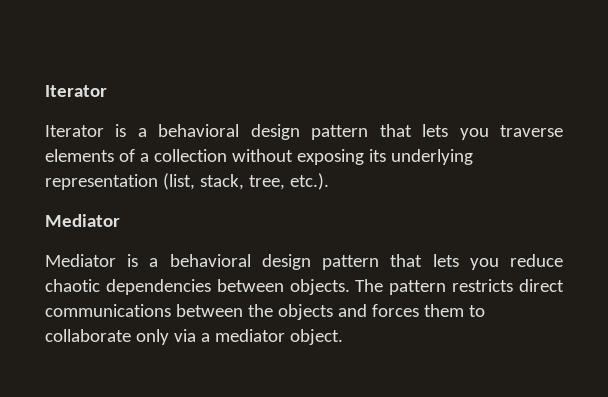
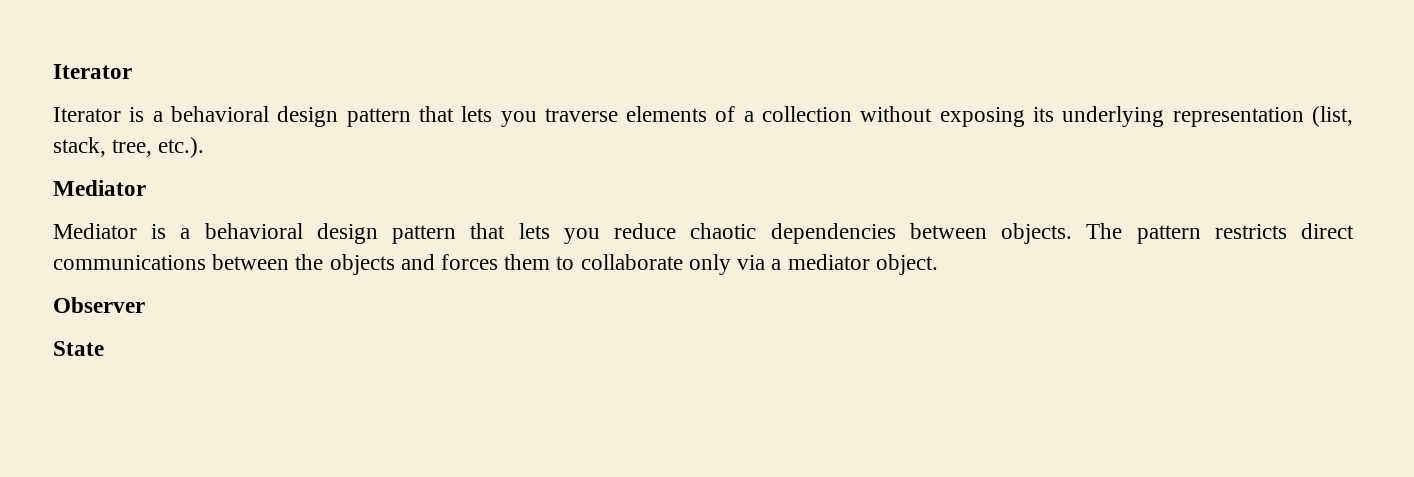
+ Observer
+ State

